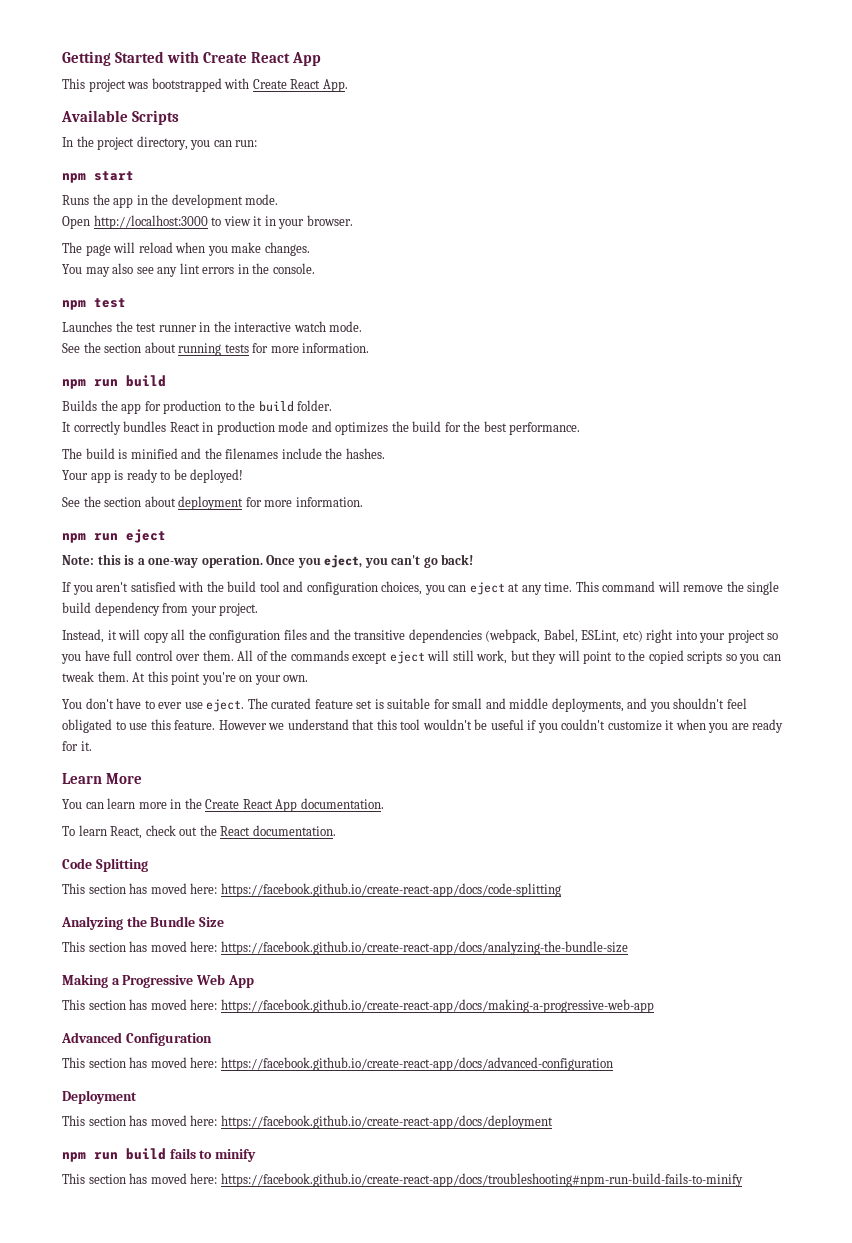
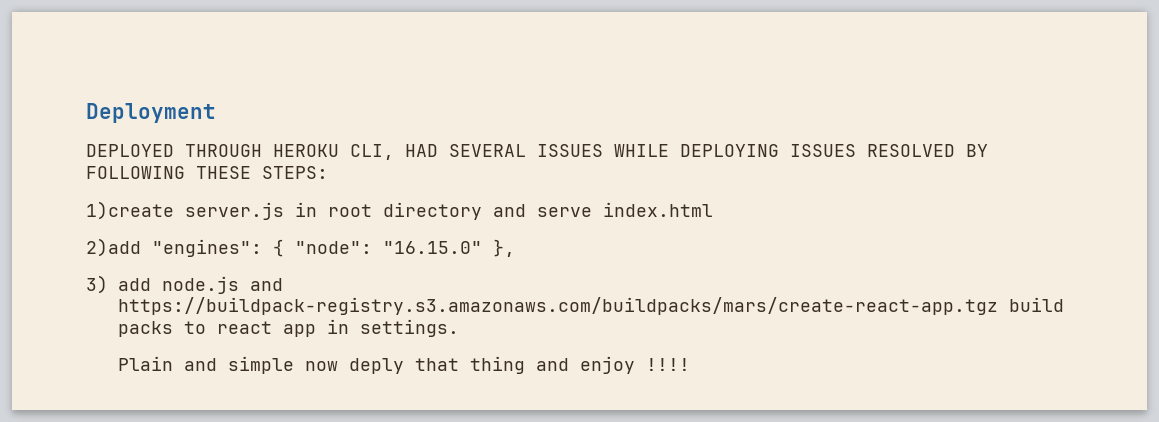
- Getting Started with Create React App
- This project was bootstrapped with Create React App.
- Available Scripts
- In the project directory, you can run:
- npm start
- Runs the app in the development mode.
- Open http://localhost:3000 to view it in your browser.
- The page will reload when you make changes.
- You may also see any lint errors in the console.
- npm test
- Launches the test runner in the interactive watch mode.
- See the section about running tests for more information.
- npm run build
- Builds the app for production to the build folder.
- It correctly bundles React in production mode and optimizes the build for the best performance.
- The build is minified and the filenames include the hashes.
- Your app is ready to be deployed!
- See the section about deployment for more information.
- npm run eject
- Note: this is a one-way operation. Once you eject, you can't go back!
- If you aren't satisfied with the build tool and configuration choices, you can eject at any time. This command will remove the single build dependency from your project.
- Instead, it will copy all the configuration files and the transitive dependencies (webpack, Babel, ESLint, etc) right into your project so you have full control over them. All of the commands except eject will still work, but they will point to the copied scripts so you can tweak them. At this point you're on your own.
- You don't have to ever use eject. The curated feature set is suitable for small and middle deployments, and you shouldn't feel obligated to use this feature. However we understand that this tool wouldn't be useful if you couldn't customize it when you are ready for it.
- Learn More
- You can learn more in the Create React App documentation.
- To learn React, check out the React documentation.
- Code Splitting
- This section has moved here: https://facebook.github.io/create-react-app/docs/code-splitting
- Analyzing the Bundle Size
- This section has moved here: https://facebook.github.io/create-react-app/docs/analyzing-the-bundle-size
- Making a Progressive Web App
- This section has moved here: https://facebook.github.io/create-react-app/docs/making-a-progressive-web-app
- Advanced Configuration
- This section has moved here: https://facebook.github.io/create-react-app/docs/advanced-configuration
  Deployment
- This section has moved here: https://facebook.github.io/create-react-app/docs/deployment
- npm run build fails to minify
- This section has moved here: https://facebook.github.io/create-react-app/docs/troubleshooting#npm-run-build-fails-to-minify
+ DEPLOYED THROUGH HEROKU CLI, HAD SEVERAL ISSUES WHILE DEPLOYING ISSUES RESOLVED BY FOLLOWING THESE STEPS:
+ 1)create server.js in root directory and serve index.html
+ 2)add "engines": { "node": "16.15.0" },
+ 3) add node.js and https://buildpack-registry.s3.amazonaws.com/buildpacks/mars/create-react-app.tgz build packs to react app in settings.
+ Plain and simple now deply that thing and enjoy !!!!

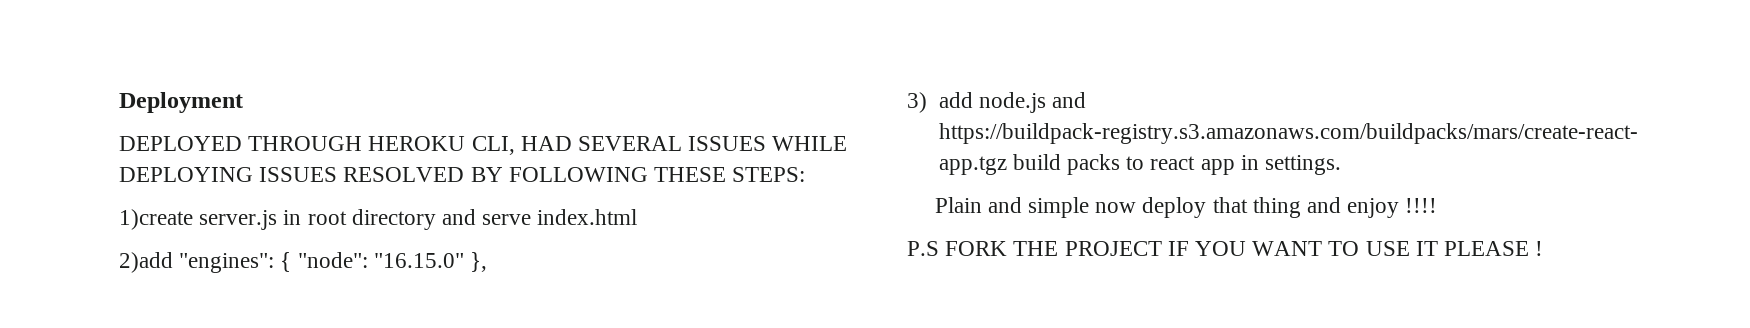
- Plain and simple now deply that thing and enjoy !!!!
+ Plain and simple now deploy that thing and enjoy !!!!
+ P.S FORK THE PROJECT IF YOU WANT TO USE IT PLEASE !

